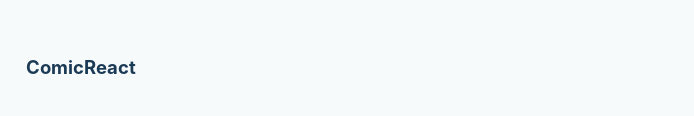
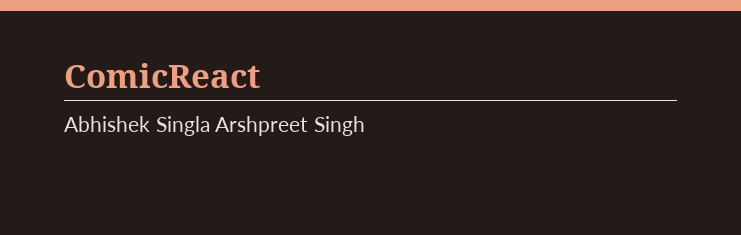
+ Abhishek Singla Arshpreet Singh

